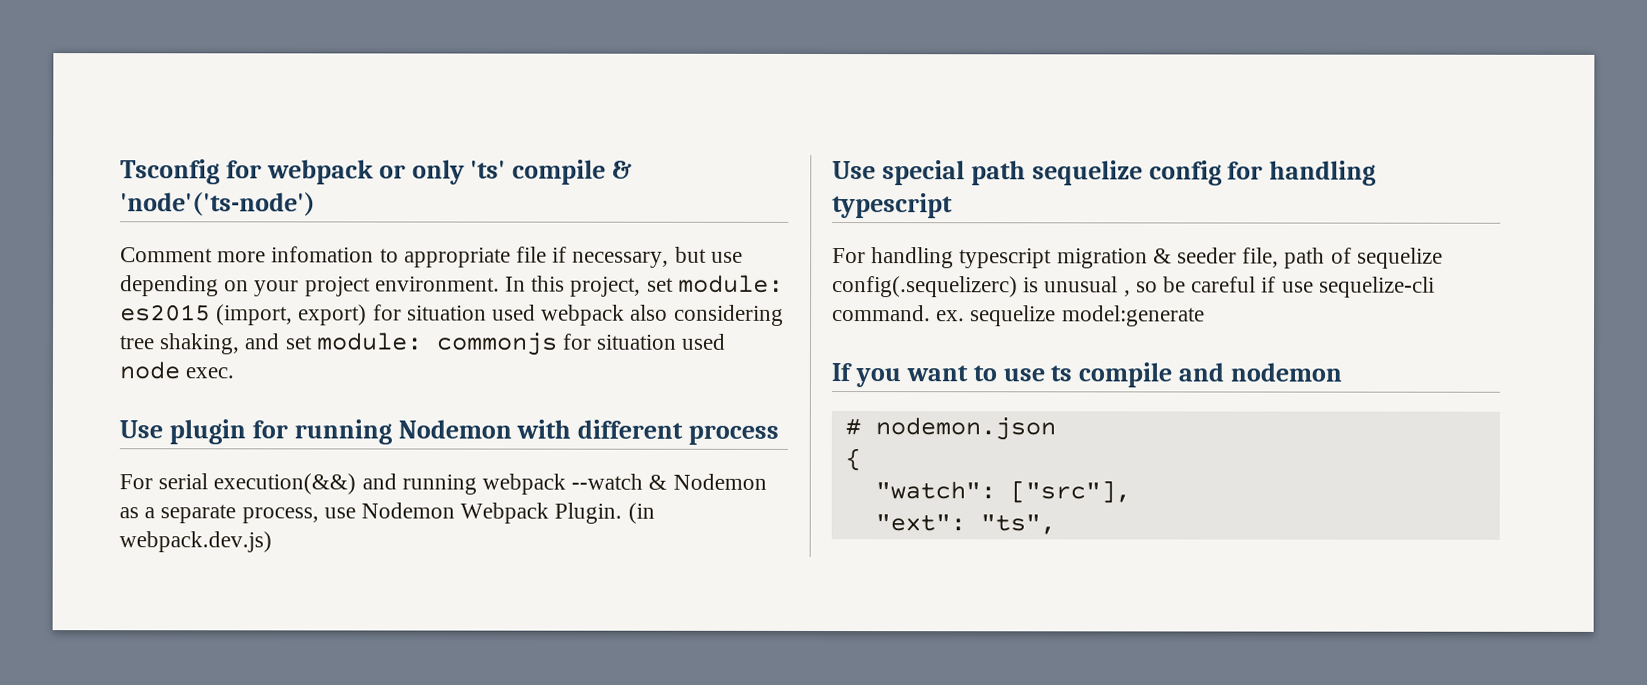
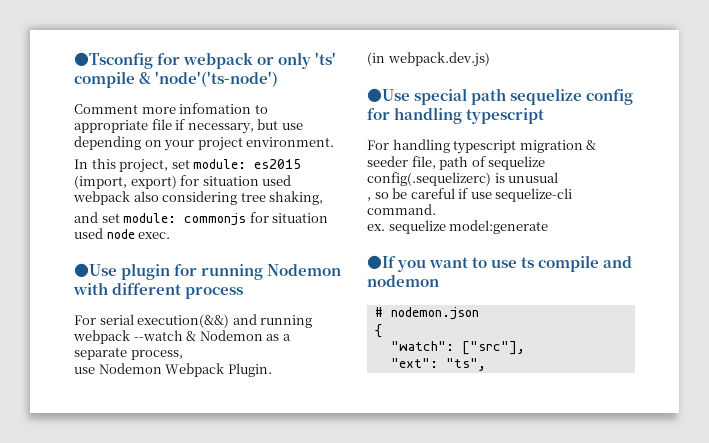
- Tsconfig for webpack or only 'ts' compile & 'node'('ts-node')
+ ●Tsconfig for webpack or only 'ts' compile & 'node'('ts-node')
- Comment more infomation to appropriate file if necessary, but use depending on your project environment. In this project, set module: es2015 (import, export) for situation used webpack also considering tree shaking, and set module: commonjs for situation used node exec.
+ Comment more infomation to appropriate file if necessary, but use depending on your project environment.
+ In this project, set module: es2015 (import, export) for situation used webpack also considering tree shaking,
+ and set module: commonjs for situation used node exec.
- Use plugin for running Nodemon with different process
+ ●Use plugin for running Nodemon with different process
- For serial execution(&&) and running webpack --watch & Nodemon as a separate process, use Nodemon Webpack Plugin. (in webpack.dev.js)
+ For serial execution(&&) and running webpack --watch & Nodemon as a separate process,
+ use Nodemon Webpack Plugin.
+ (in webpack.dev.js)
- Use special path sequelize config for handling typescript
+ ●Use special path sequelize config for handling typescript
- For handling typescript migration & seeder file, path of sequelize config(.sequelizerc) is unusual , so be careful if use sequelize-cli command. ex. sequelize model:generate
+ For handling typescript migration & seeder file, path of sequelize config(.sequelizerc) is unusual
+ , so be careful if use sequelize-cli command.
+ ex. sequelize model:generate
- If you want to use ts compile and nodemon
+ ●If you want to use ts compile and nodemon

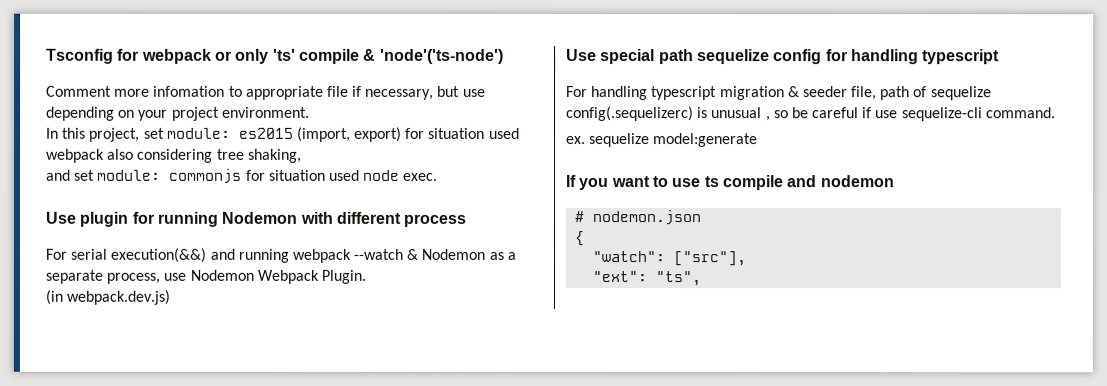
- ●Tsconfig for webpack or only 'ts' compile & 'node'('ts-node')
+ Tsconfig for webpack or only 'ts' compile & 'node'('ts-node')
- ●Use plugin for running Nodemon with different process
+ Use plugin for running Nodemon with different process
- For serial execution(&&) and running webpack --watch & Nodemon as a separate process,
- use Nodemon Webpack Plugin.
+ For serial execution(&&) and running webpack --watch & Nodemon as a separate process, use Nodemon Webpack Plugin.
- ●Use special path sequelize config for handling typescript
+ Use special path sequelize config for handling typescript
- For handling typescript migration & seeder file, path of sequelize config(.sequelizerc) is unusual
- , so be careful if use sequelize-cli command.
+ For handling typescript migration & seeder file, path of sequelize config(.sequelizerc) is unusual , so be careful if use sequelize-cli command.
- ●If you want to use ts compile and nodemon
+ If you want to use ts compile and nodemon

